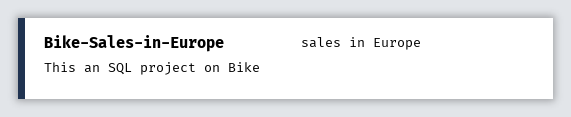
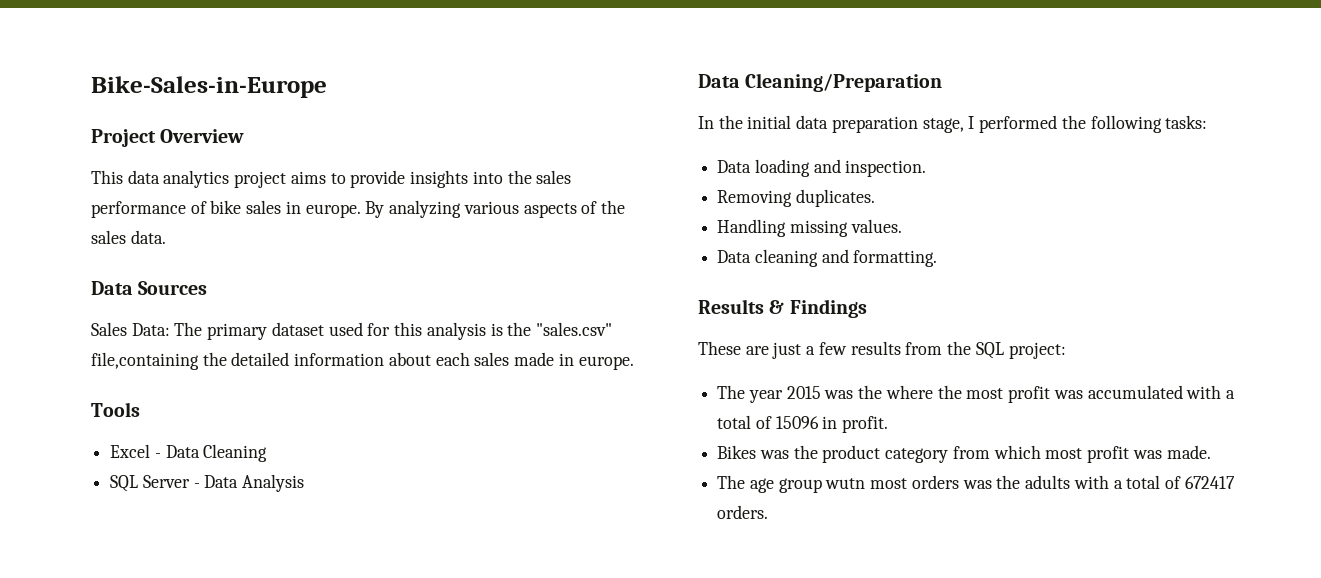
+ Project Overview
- This an SQL project on Bike sales in Europe
+ This data analytics project aims to provide insights into the sales performance of bike sales in europe. By analyzing various aspects of the sales data.
+ Data Sources
+ Sales Data: The primary dataset used for this analysis is the "sales.csv" file,containing the detailed information about each sales made in europe.
+ Tools
+ Excel - Data Cleaning
+ SQL Server - Data Analysis
+ Data Cleaning/Preparation
+ In the initial data preparation stage, I performed the following tasks:
+ Data loading and inspection.
+ Removing duplicates.
+ Handling missing values.
+ Data cleaning and formatting.
+ Results & Findings
+ These are just a few results from the SQL project:
+ The year 2015 was the where the most profit was accumulated with a total of 15096 in profit.
+ Bikes was the product category from which most profit was made.
+ The age group wutn most orders was the adults with a total of 672417 orders.

